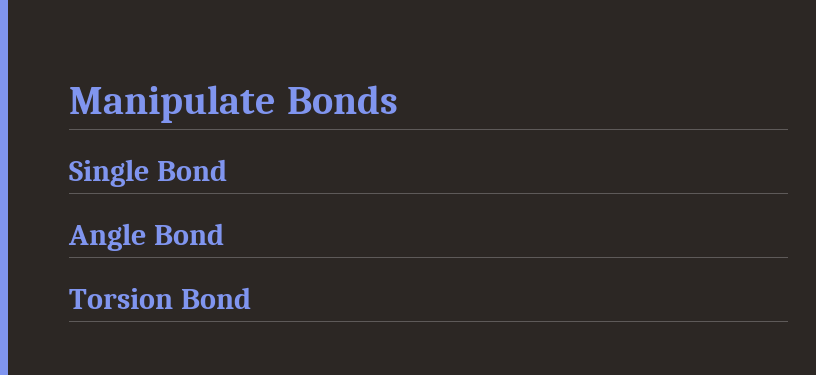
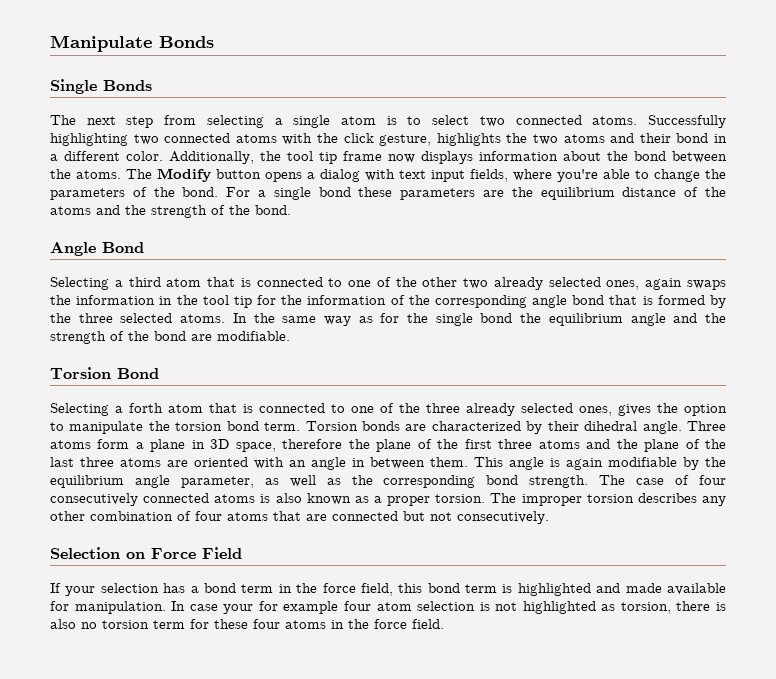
- Single Bond
+ Single Bonds
+ The next step from selecting a single atom is to select two connected atoms. Successfully highlighting two connected atoms with the click gesture, highlights the two atoms and their bond in a different color. Additionally, the tool tip frame now displays information about the bond between the atoms. The Modify button opens a dialog with text input fields, where you're able to change the parameters of the bond. For a single bond these parameters are the equilibrium distance of the atoms and the strength of the bond.
  Angle Bond
+ Selecting a third atom that is connected to one of the other two already selected ones, again swaps the information in the tool tip for the information of the corresponding angle bond that is formed by the three selected atoms. In the same way as for the single bond the equilibrium angle and the strength of the bond are modifiable.
  Torsion Bond
+ Selecting a forth atom that is connected to one of the three already selected ones, gives the option to manipulate the torsion bond term. Torsion bonds are characterized by their dihedral angle. Three atoms form a plane in 3D space, therefore the plane of the first three atoms and the plane of the last three atoms are oriented with an angle in between them. This angle is again modifiable by the equilibrium angle parameter, as well as the corresponding bond strength. The case of four consecutively connected atoms is also known as a proper torsion. The improper torsion describes any other combination of four atoms that are connected but not consecutively.
+ Selection on Force Field
+ If your selection has a bond term in the force field, this bond term is highlighted and made available for manipulation. In case your for example four atom selection is not highlighted as torsion, there is also no torsion term for these four atoms in the force field.

